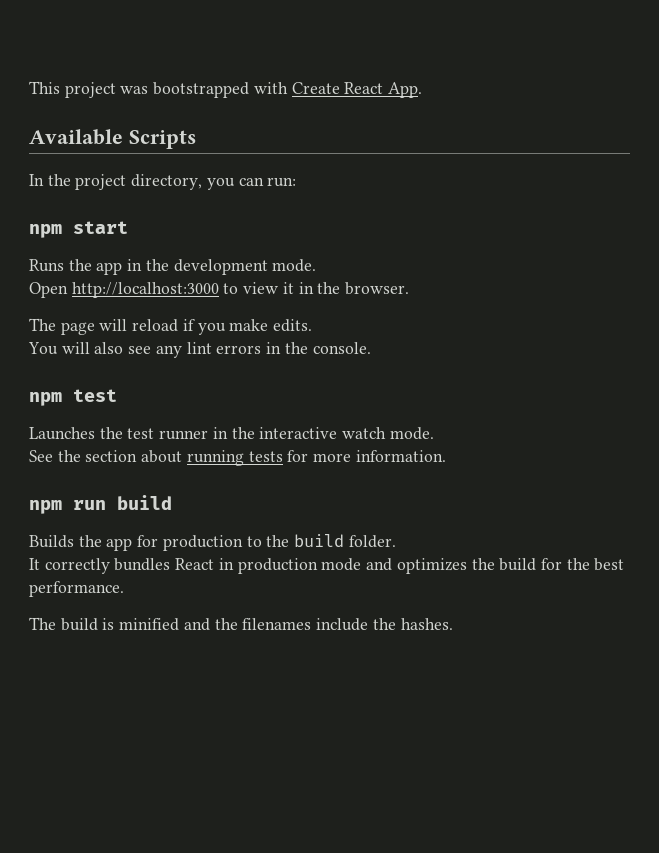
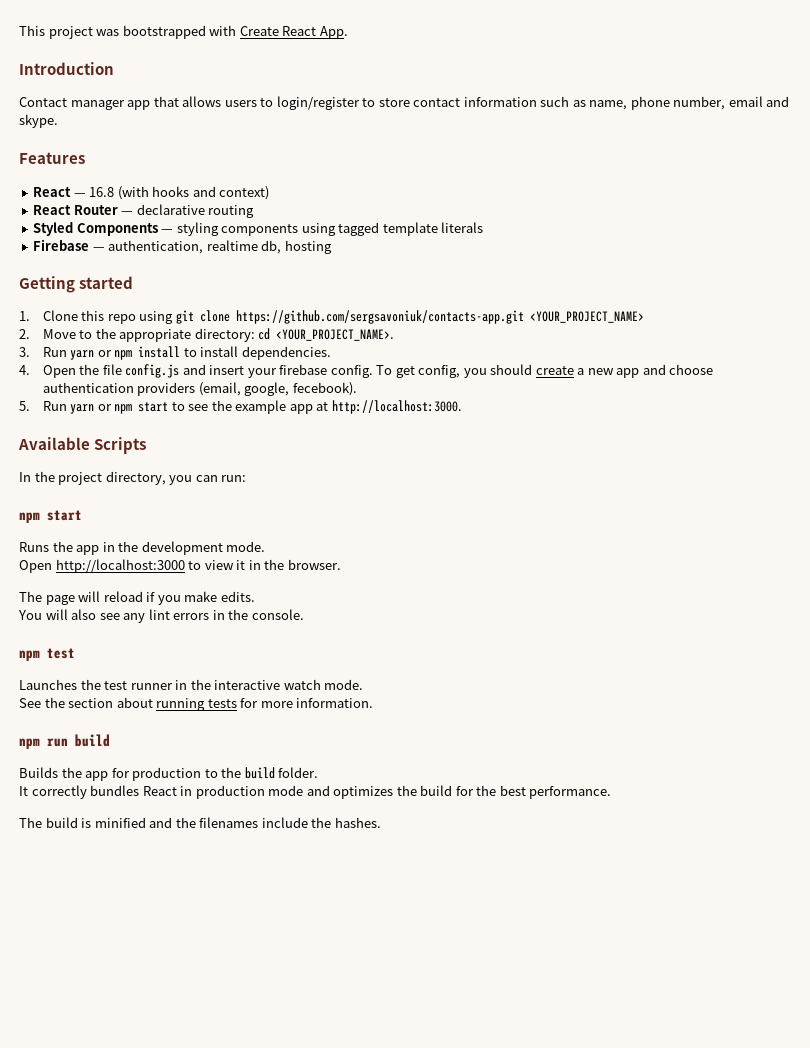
+ Introduction
+ Contact manager app that allows users to login/register to store contact information such as name, phone number, email and skype.
+ Features
+ React — 16.8 (with hooks and context)
+ React Router — declarative routing
+ Styled Components — styling components using tagged template literals
+ Firebase — authentication, realtime db, hosting
+ Getting started
+ 1. Clone this repo using git clone https://github.com/sergsavoniuk/contacts-app.git <YOUR_PROJECT_NAME>
+ 2. Move to the appropriate directory: cd <YOUR_PROJECT_NAME>.
+ 3. Run yarn or npm install to install dependencies.
+ 4. Open the file config.js and insert your firebase config. To get config, you should create a new app and choose authentication providers (email, google, fecebook).
+ 5. Run yarn or npm start to see the example app at http://localhost:3000.

